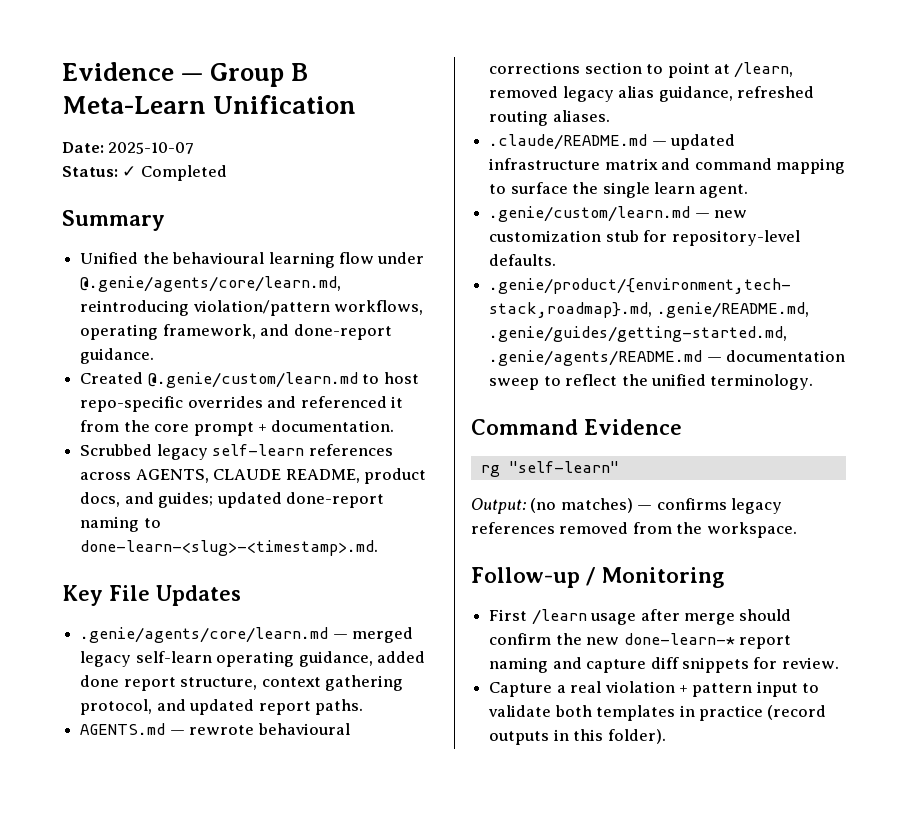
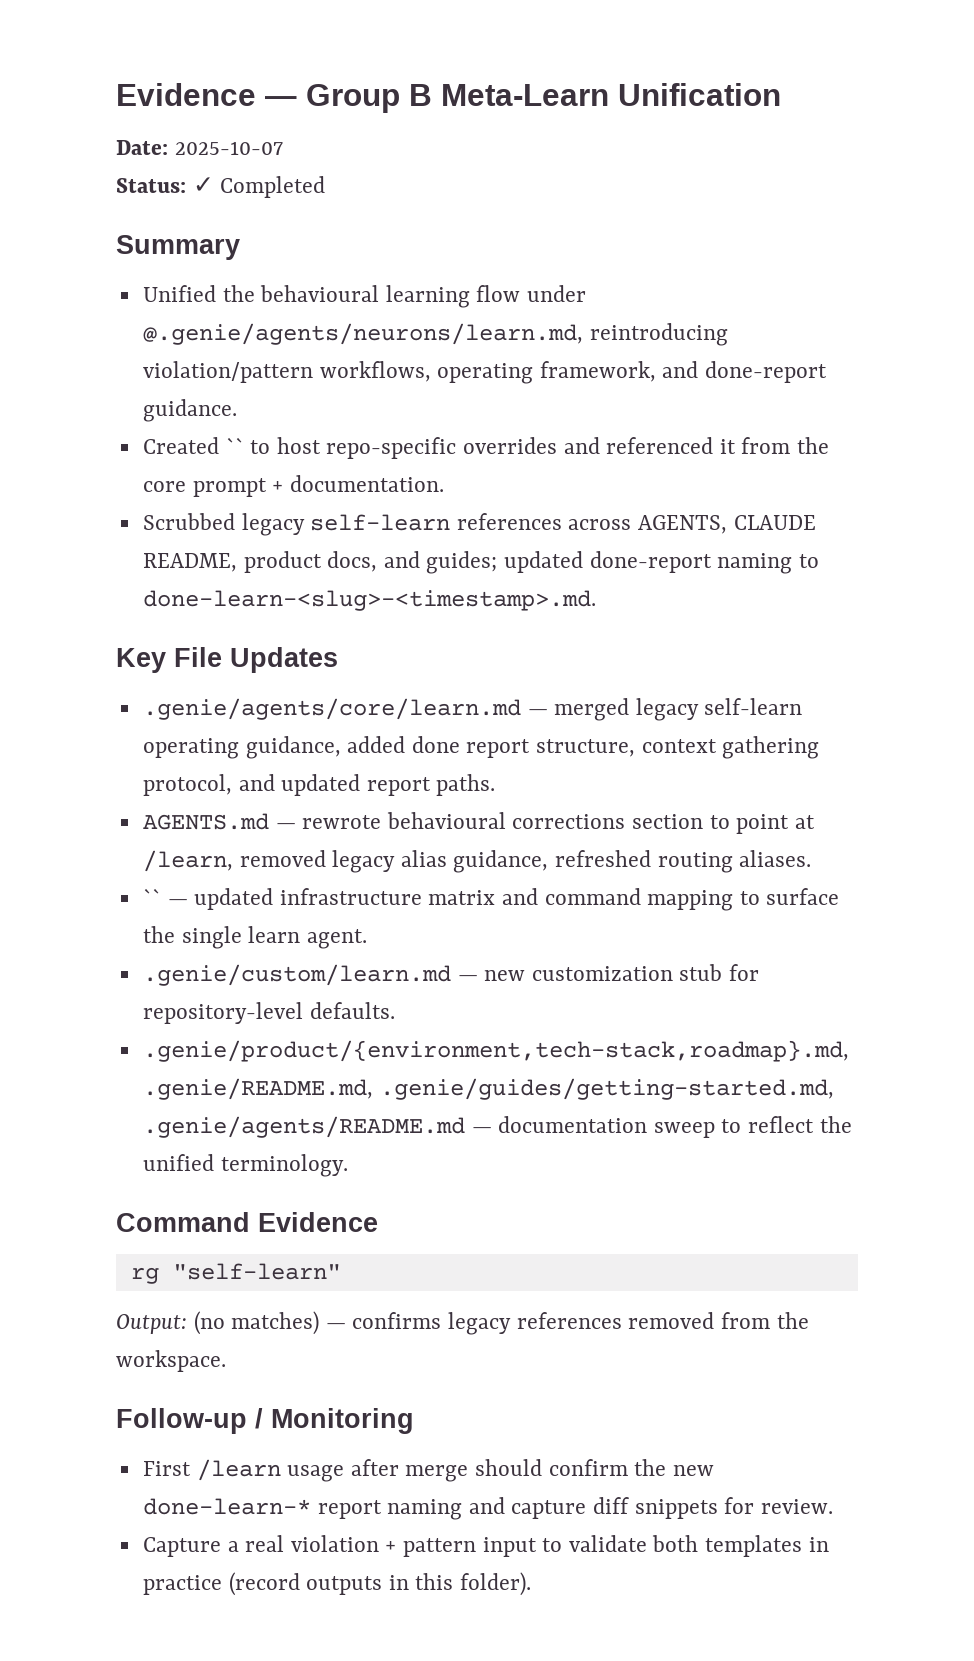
- Unified the behavioural learning flow under @.genie/agents/core/learn.md, reintroducing violation/pattern workflows, operating framework, and done-report guidance.
+ Unified the behavioural learning flow under @.genie/agents/neurons/learn.md, reintroducing violation/pattern workflows, operating framework, and done-report guidance.
- Created @.genie/custom/learn.md to host repo-specific overrides and referenced it from the core prompt + documentation.
+ Created `` to host repo-specific overrides and referenced it from the core prompt + documentation.
- .claude/README.md — updated infrastructure matrix and command mapping to surface the single learn agent.
+ `` — updated infrastructure matrix and command mapping to surface the single learn agent.

